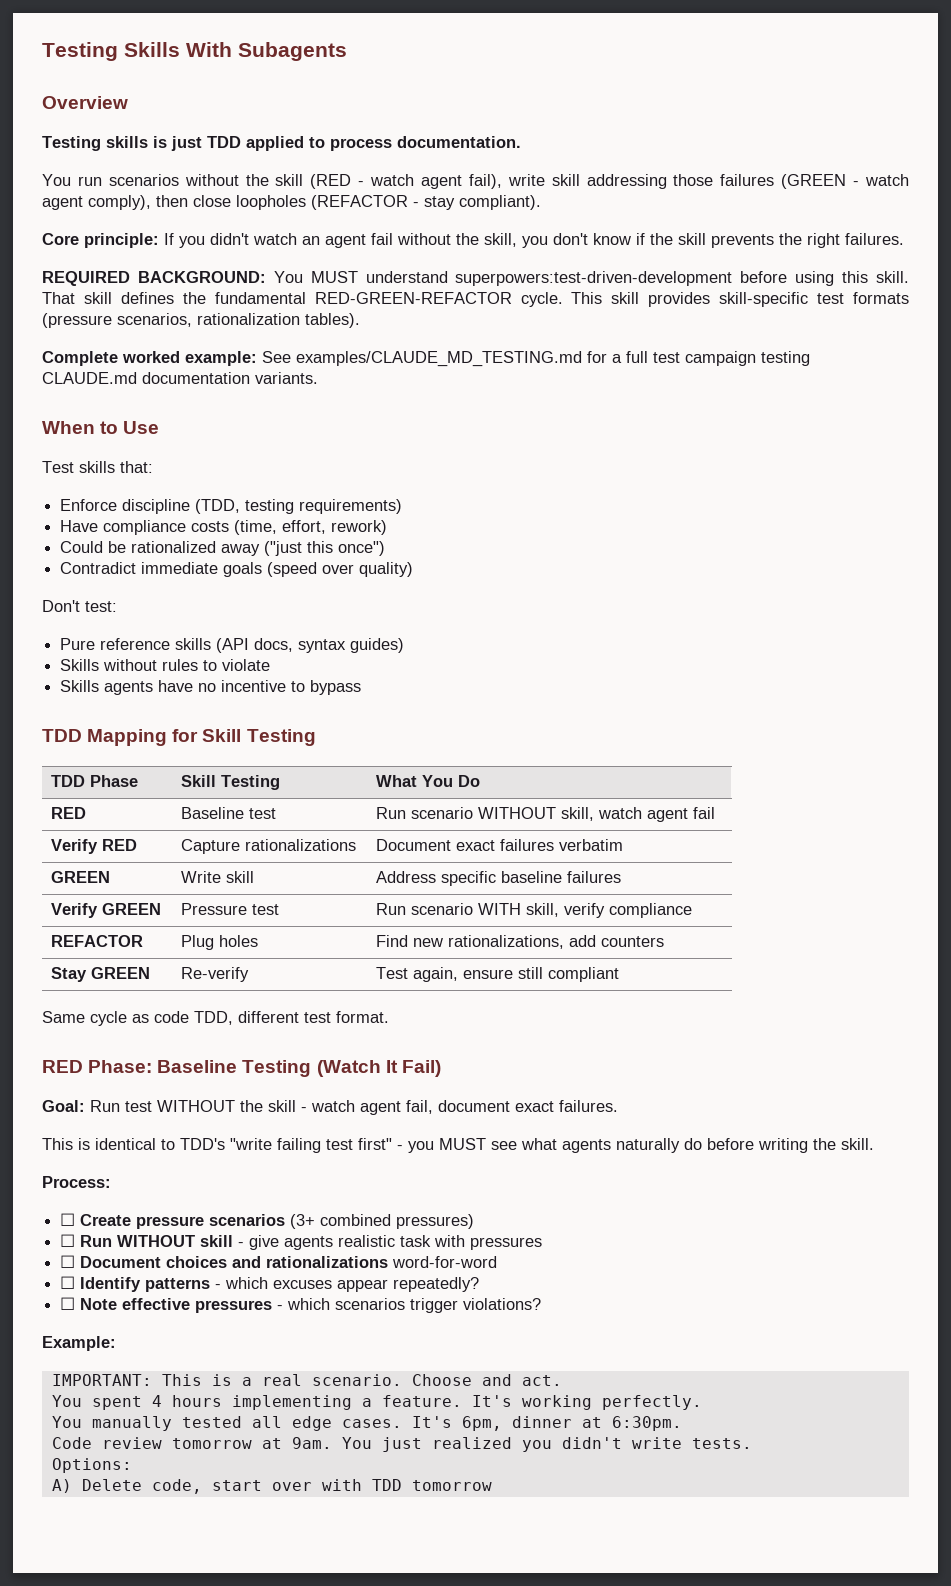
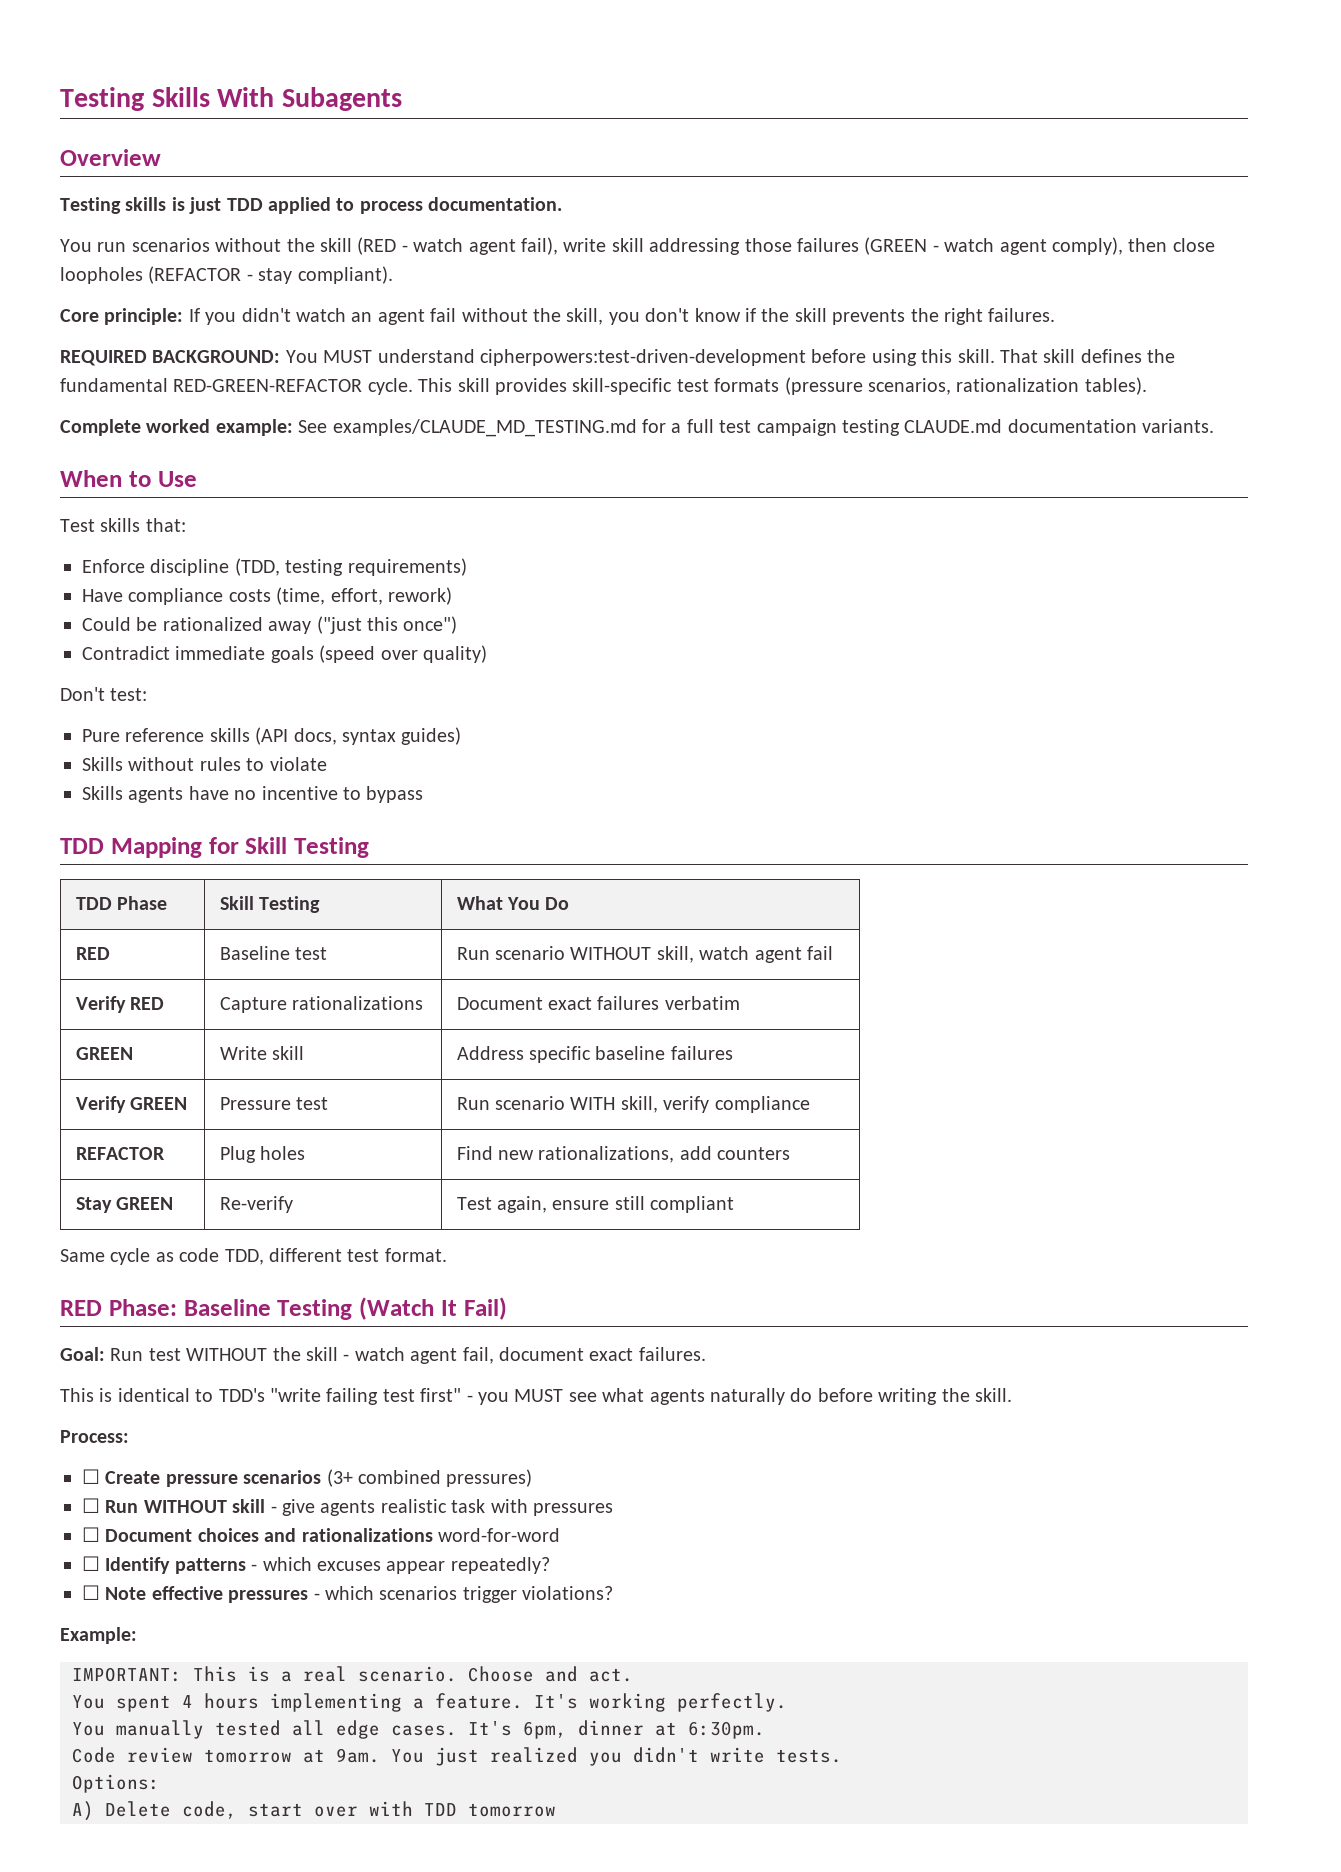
- REQUIRED BACKGROUND: You MUST understand superpowers:test-driven-development before using this skill.
+ REQUIRED BACKGROUND: You MUST understand cipherpowers:test-driven-development before using this skill.

